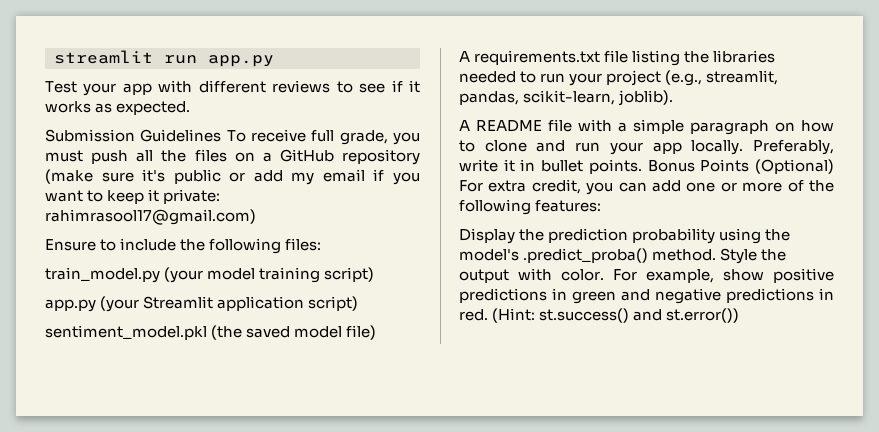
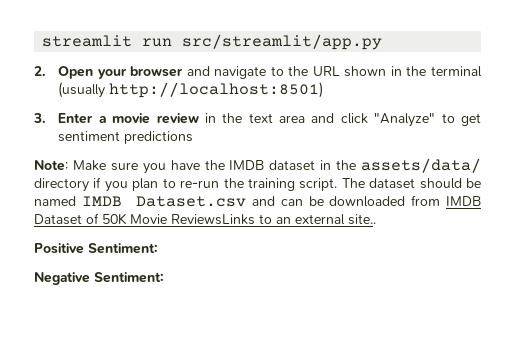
- streamlit run app.py
- Test your app with different reviews to see if it works as expected.
- Submission Guidelines To receive full grade, you must push all the files on a GitHub repository (make sure it's public or add my email if you want to keep it private: rahimrasool17@gmail.com)
- Ensure to include the following files:
- train_model.py (your model training script)
- app.py (your Streamlit application script)
- sentiment_model.pkl (the saved model file)
- A requirements.txt file listing the libraries needed to run your project (e.g., streamlit, pandas, scikit-learn, joblib).
- A README file with a simple paragraph on how to clone and run your app locally. Preferably, write it in bullet points. Bonus Points (Optional) For extra credit, you can add one or more of the following features:
- Display the prediction probability using the model's .predict_proba() method. Style the output with color. For example, show positive predictions in green and negative predictions in red. (Hint: st.success() and st.error())
+ streamlit run src/streamlit/app.py
+ 2. Open your browser and navigate to the URL shown in the terminal (usually http://localhost:8501)
+ 3. Enter a movie review in the text area and click "Analyze" to get sentiment predictions
+ Note: Make sure you have the IMDB dataset in the assets/data/ directory if you plan to re-run the training script. The dataset should be named IMDB Dataset.csv and can be downloaded from IMDB Dataset of 50K Movie ReviewsLinks to an external site..
+ Positive Sentiment:
+ Negative Sentiment:

